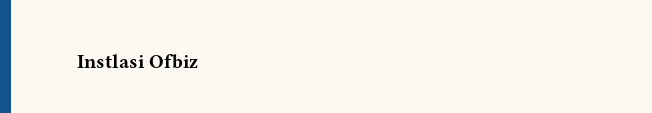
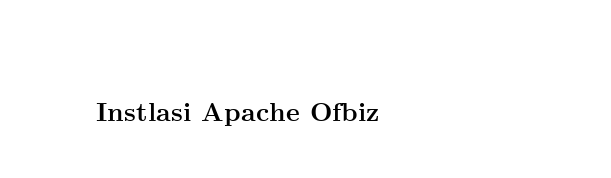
- Instlasi Ofbiz
+ Instlasi Apache Ofbiz

